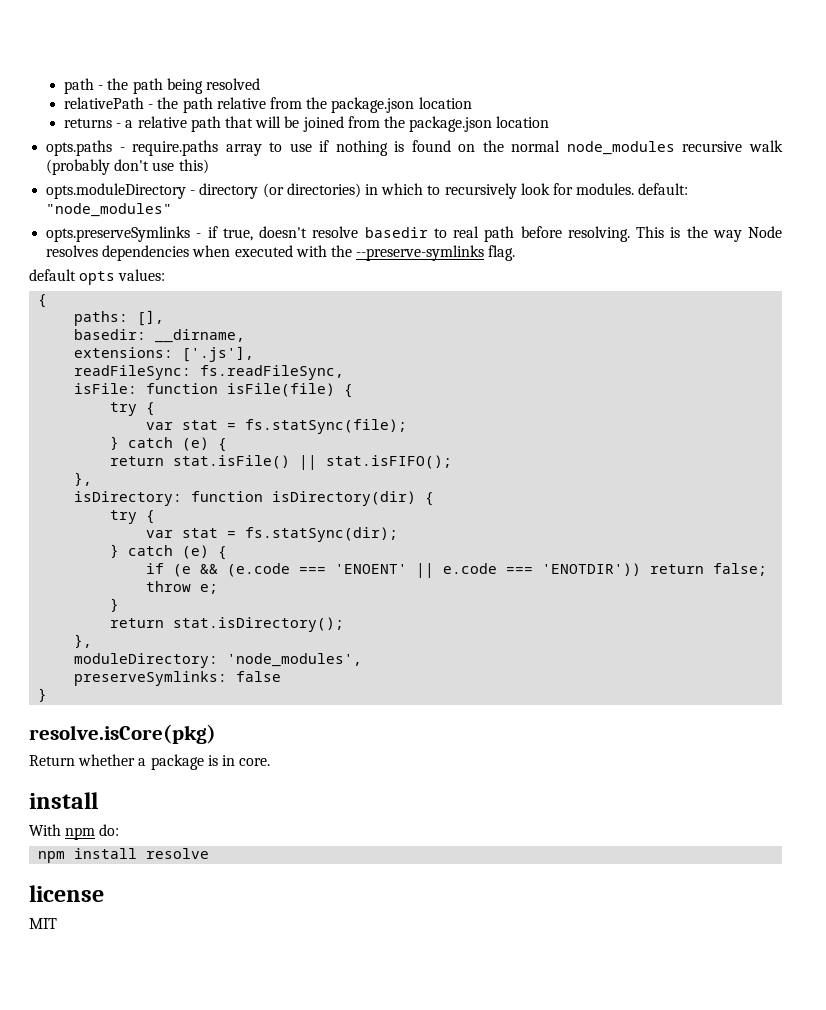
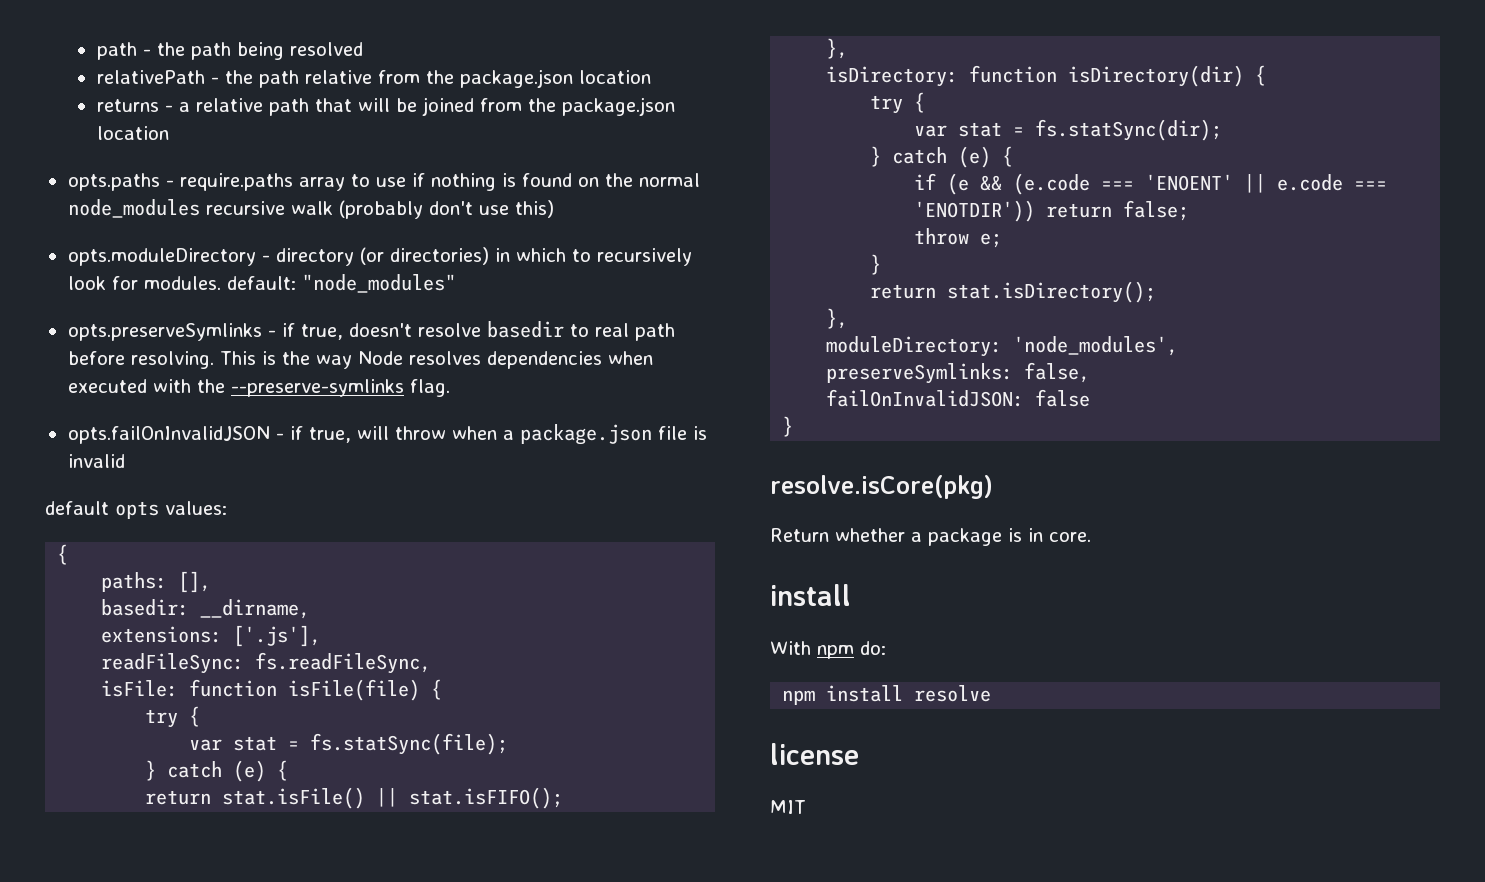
+ opts.failOnInvalidJSON - if true, will throw when a package.json file is invalid
- preserveSymlinks: false
+ preserveSymlinks: false,
+ failOnInvalidJSON: false

